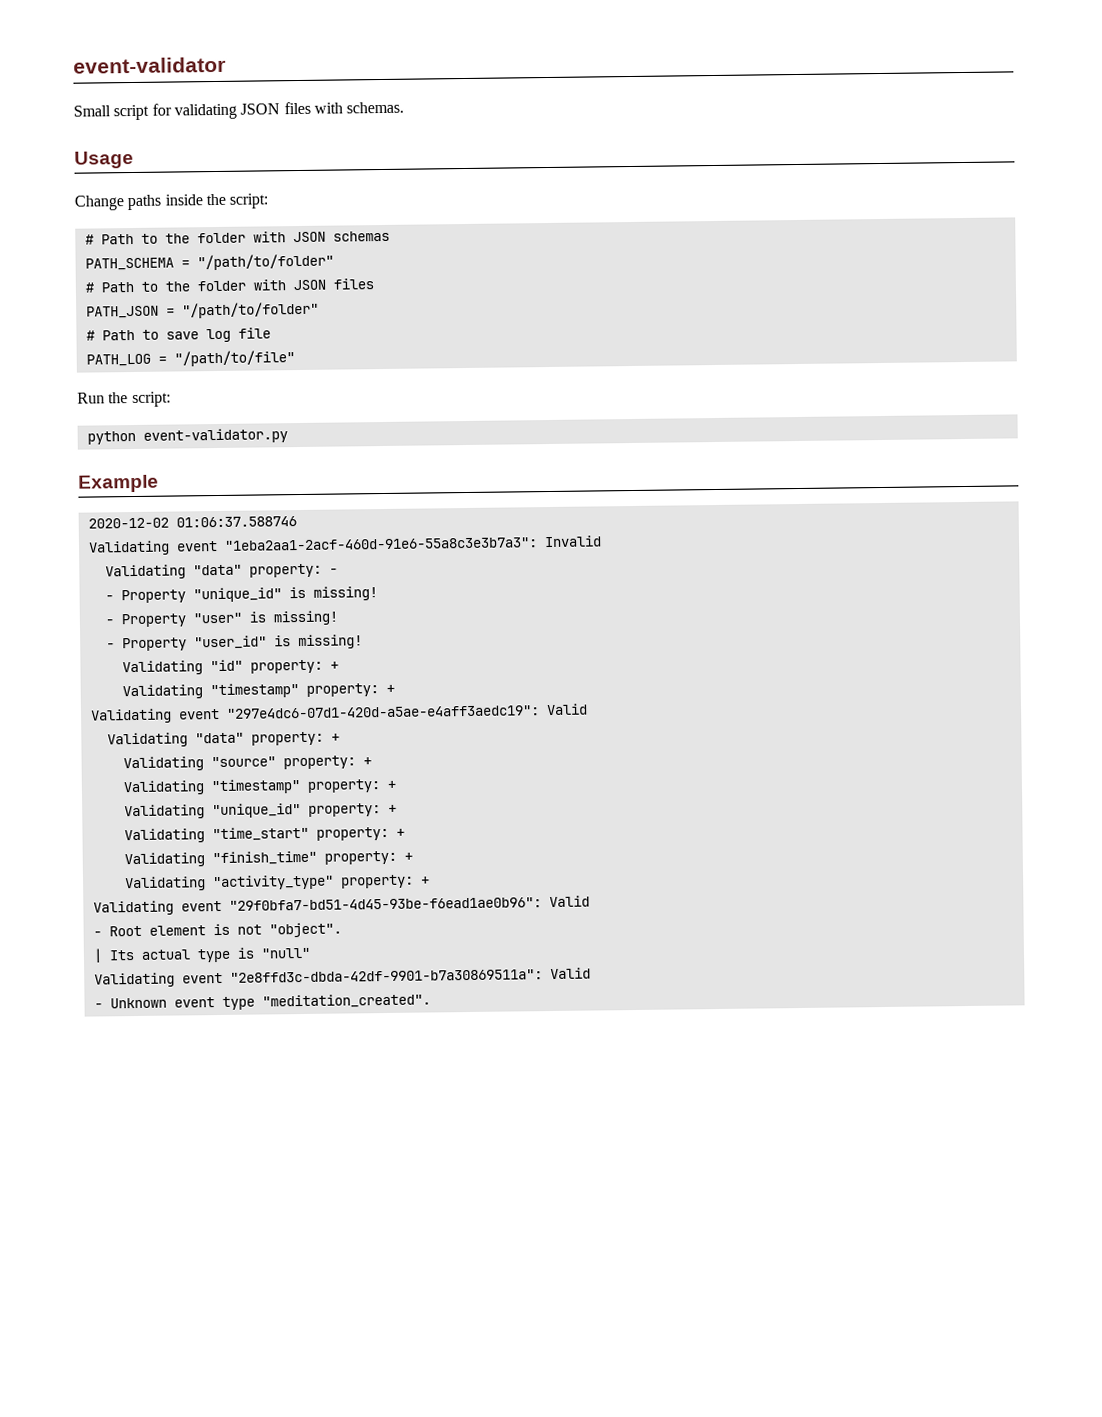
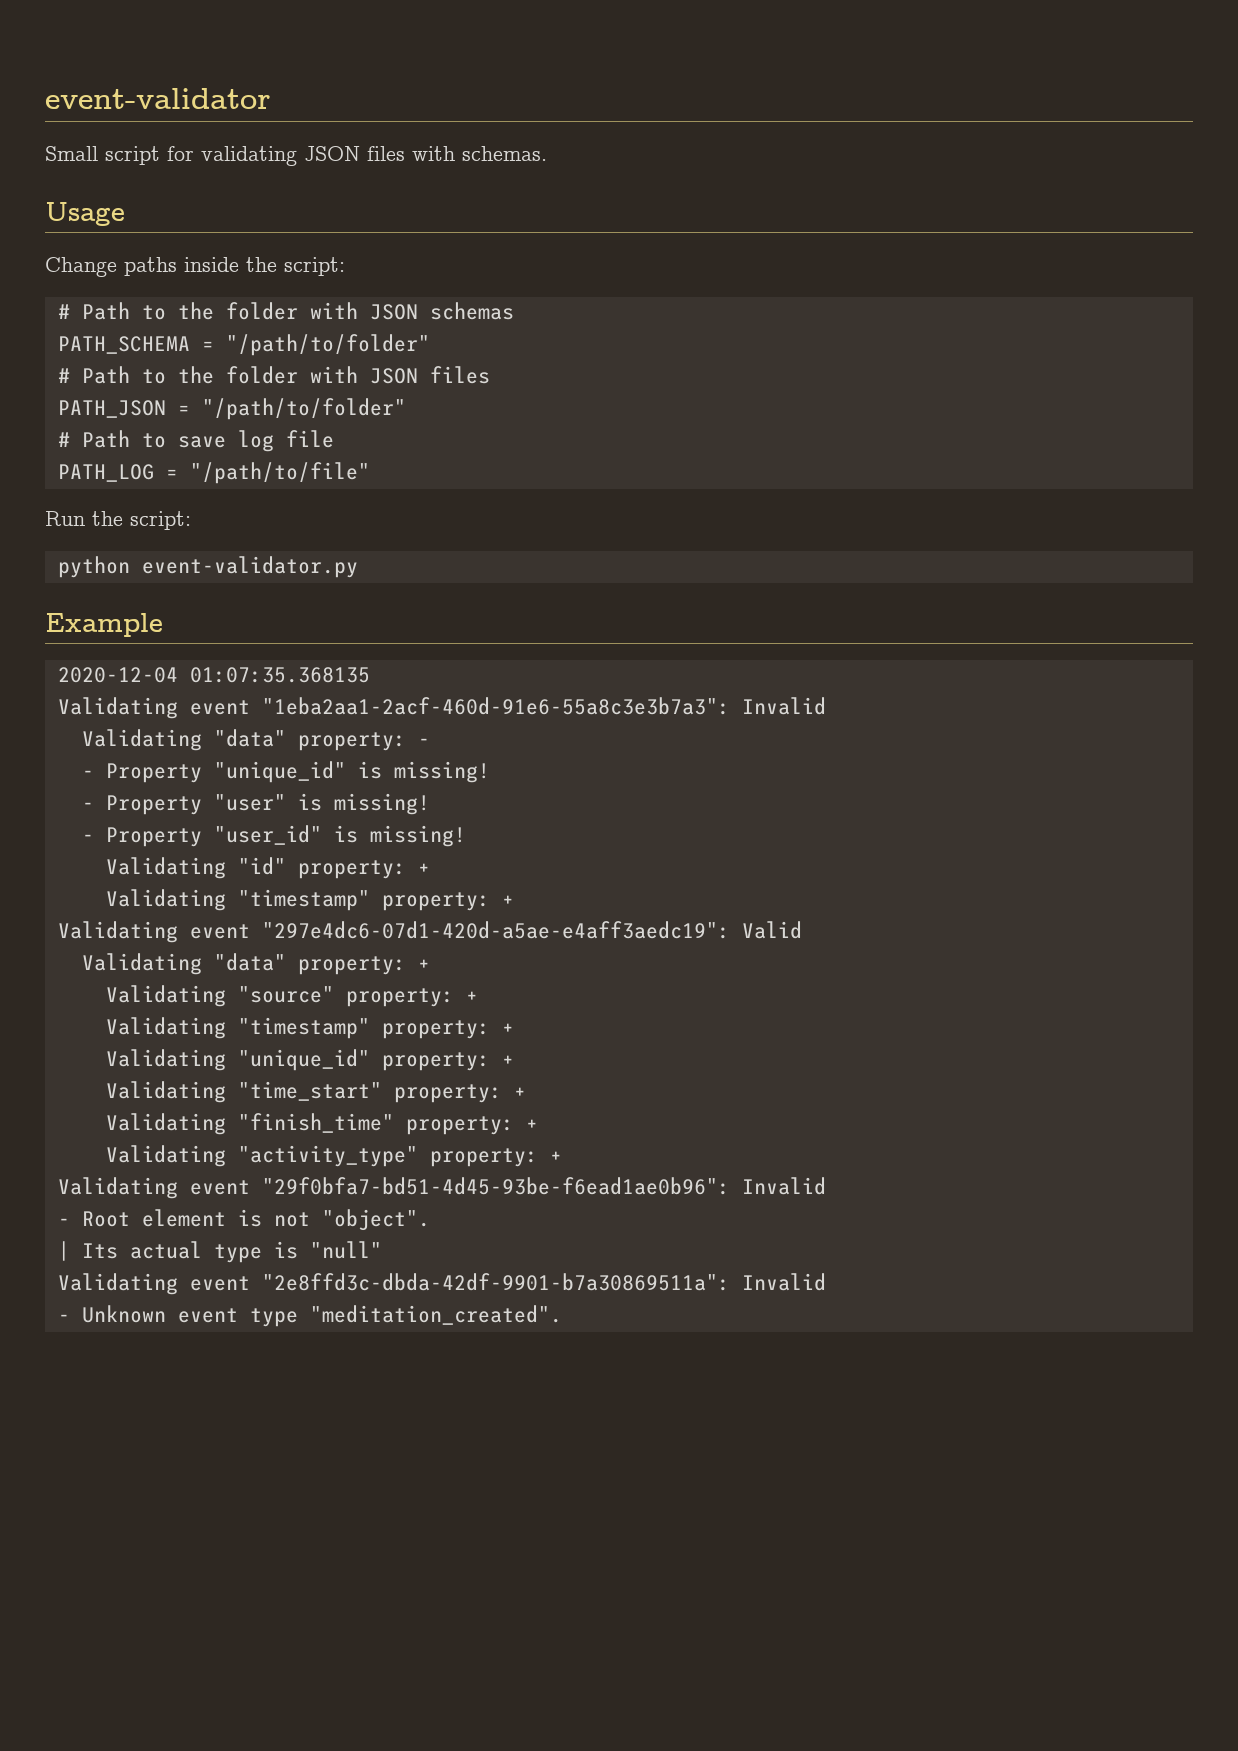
- 2020-12-02 01:06:37.588746
+ 2020-12-04 01:07:35.368135
- Validating event "29f0bfa7-bd51-4d45-93be-f6ead1ae0b96": Valid
+ Validating event "29f0bfa7-bd51-4d45-93be-f6ead1ae0b96": Invalid
- Validating event "2e8ffd3c-dbda-42df-9901-b7a30869511a": Valid
+ Validating event "2e8ffd3c-dbda-42df-9901-b7a30869511a": Invalid

